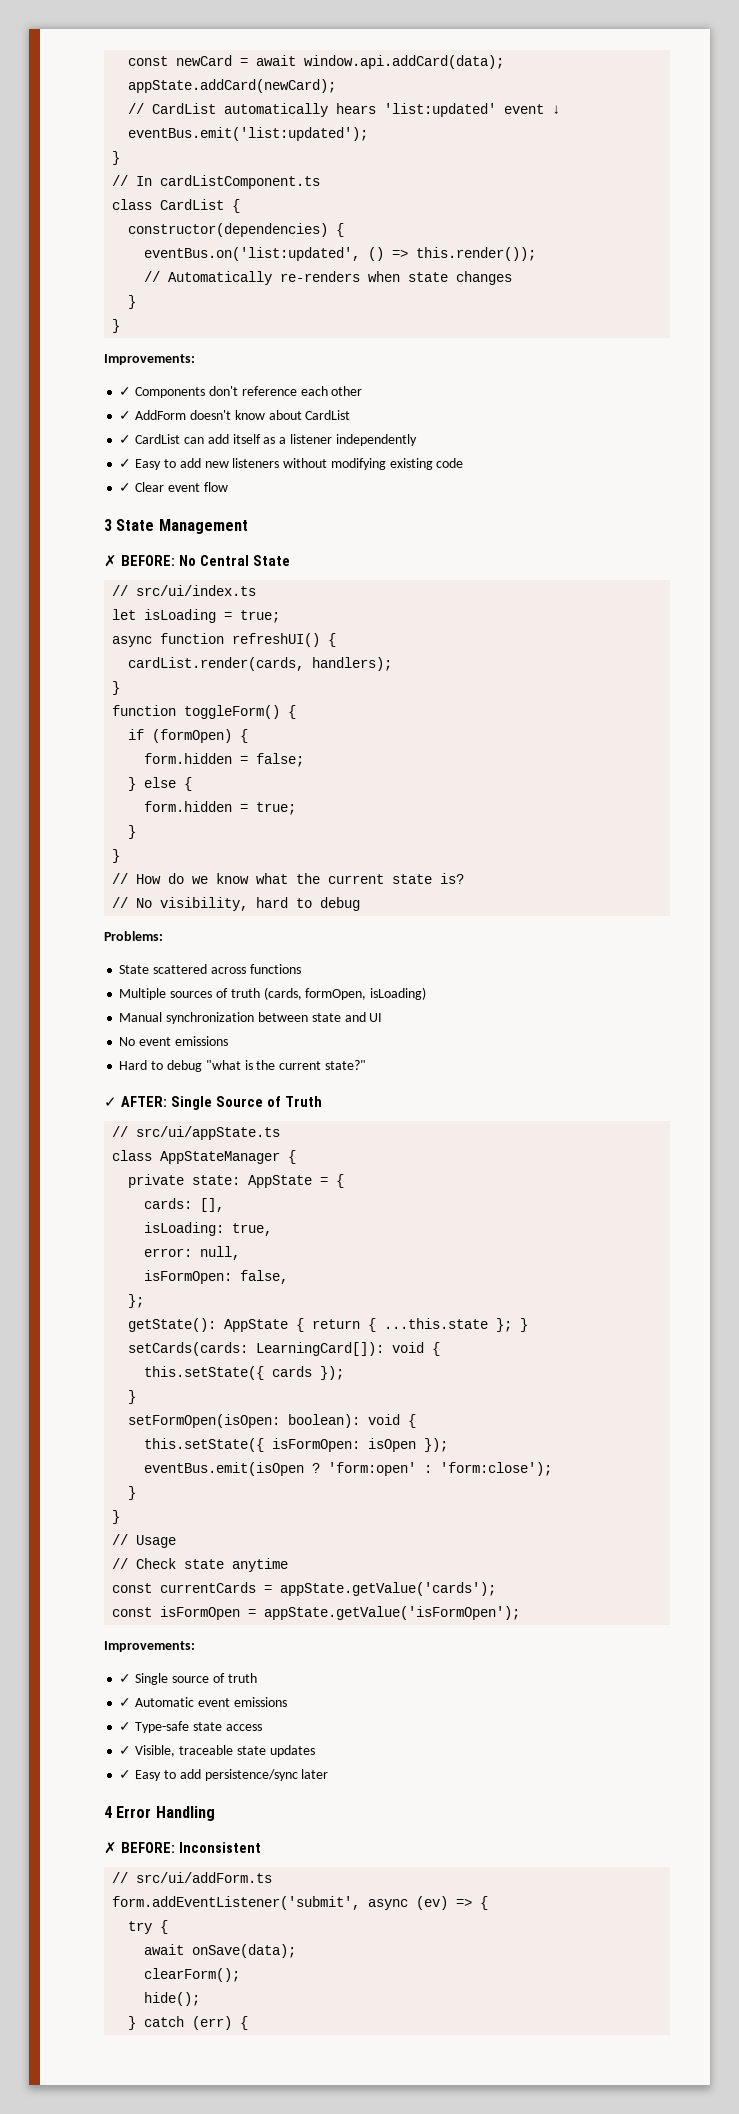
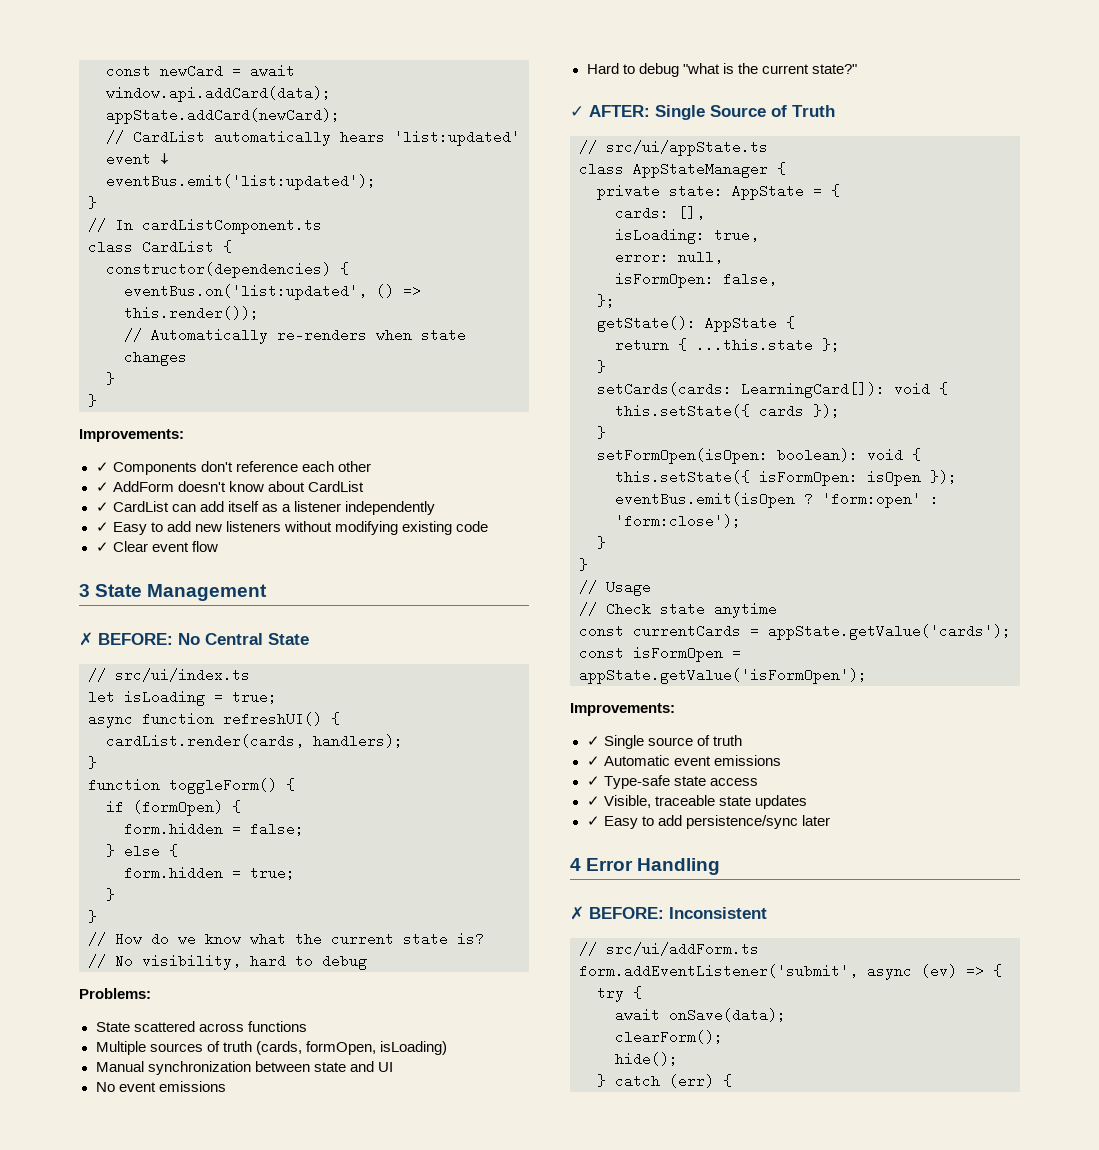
- getState(): AppState { return { ...this.state }; }
+ getState(): AppState {
+ return { ...this.state };
+ }

